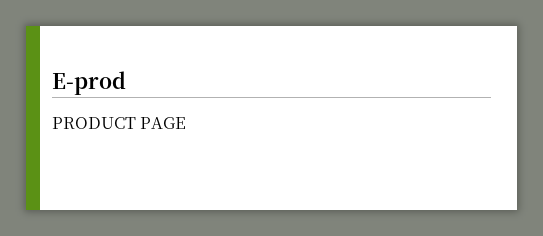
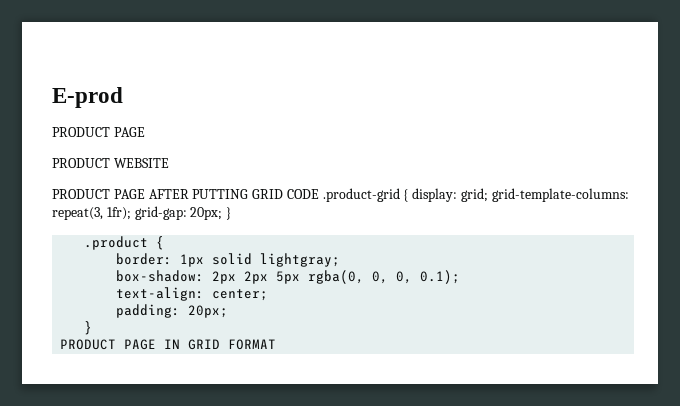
+ PRODUCT WEBSITE
+ PRODUCT PAGE AFTER PUTTING GRID CODE .product-grid { display: grid; grid-template-columns: repeat(3, 1fr); grid-gap: 20px; }
+ .product {
+ border: 1px solid lightgray;
+ box-shadow: 2px 2px 5px rgba(0, 0, 0, 0.1);
+ text-align: center;
+ padding: 20px;
+ }
+ PRODUCT PAGE IN GRID FORMAT

